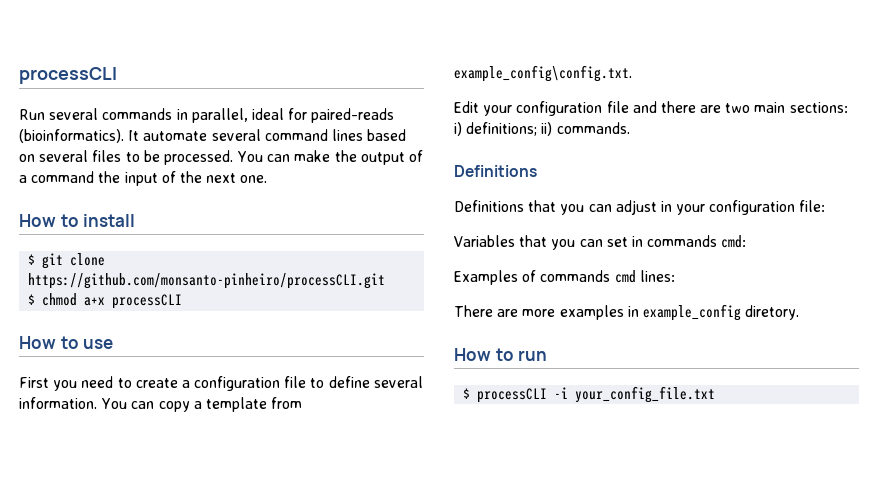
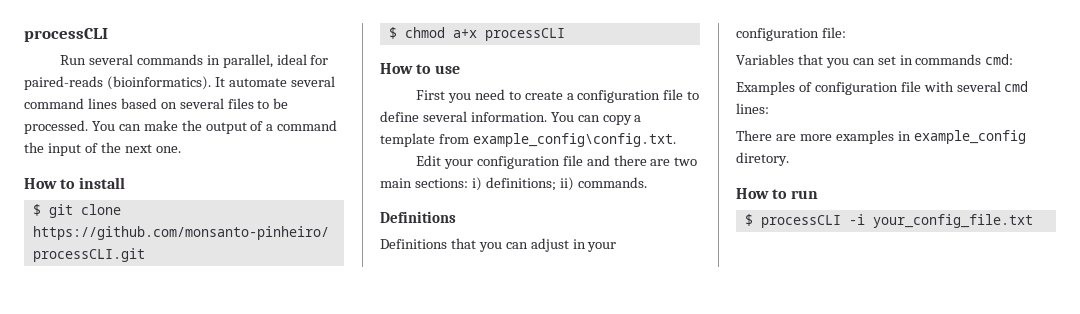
- Examples of commands cmd lines:
+ Examples of configuration file with several cmd lines:

